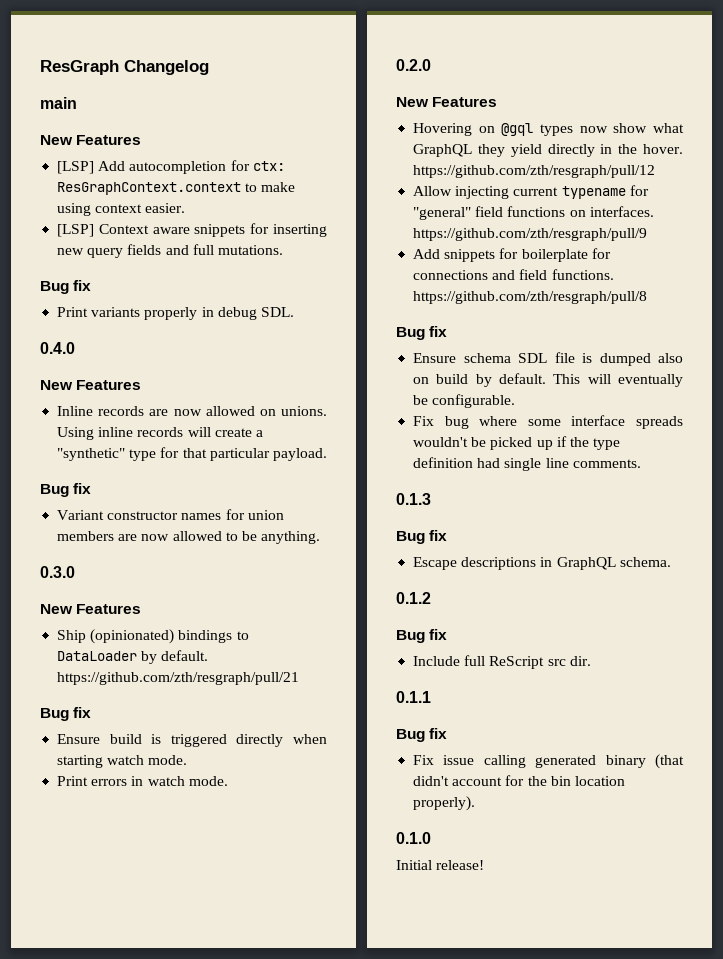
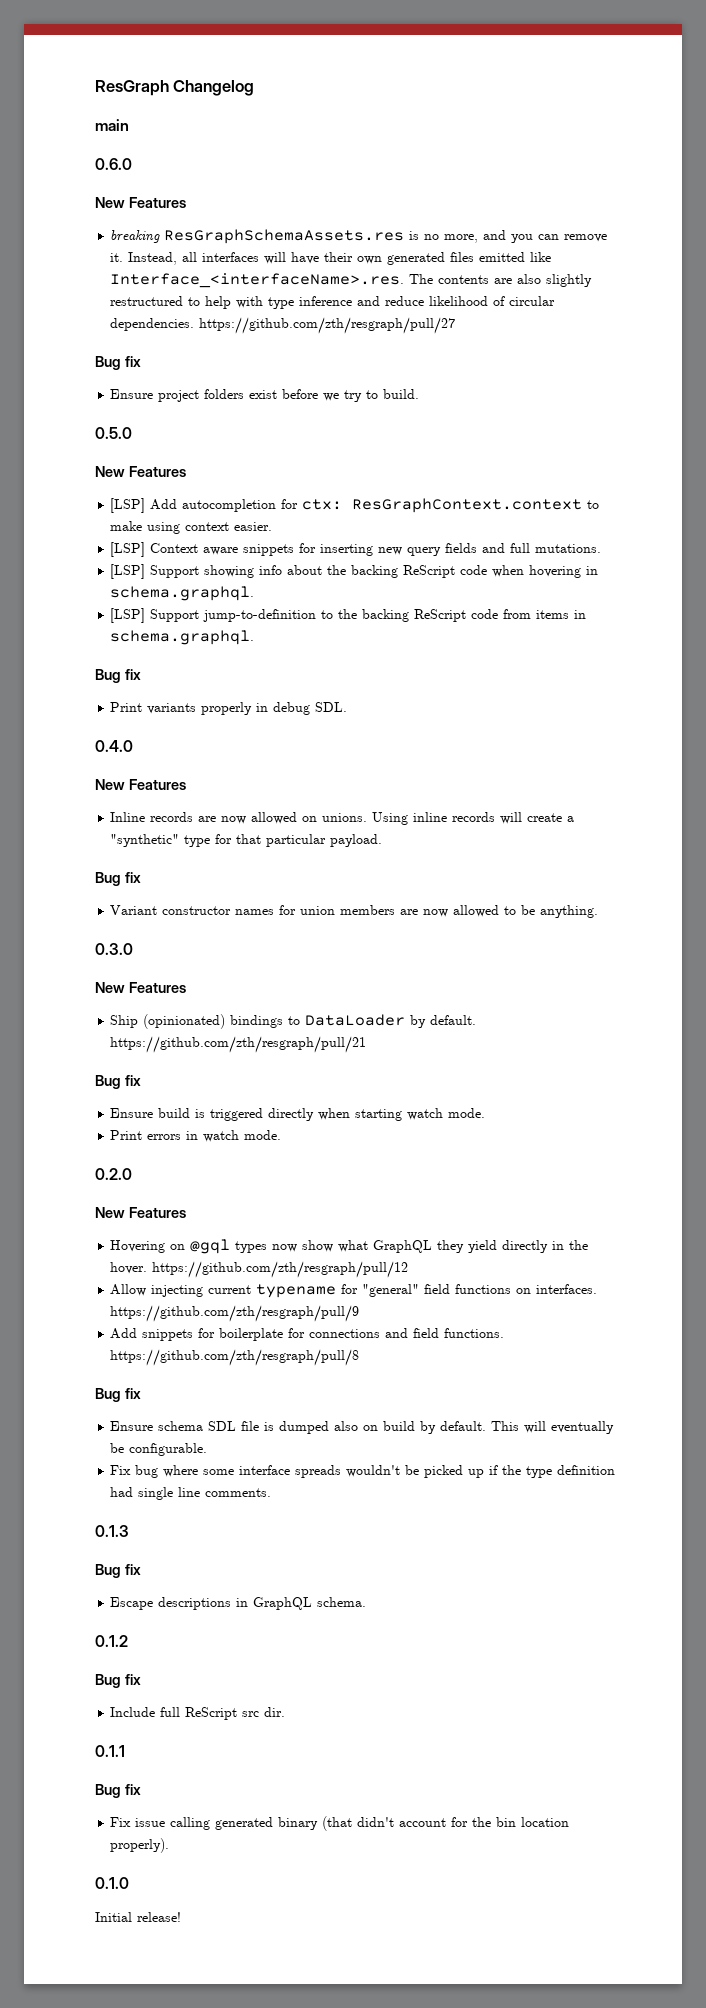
+ 0.6.0
+ New Features
+ breaking ResGraphSchemaAssets.res is no more, and you can remove it. Instead, all interfaces will have their own generated files emitted like Interface_<interfaceName>.res. The contents are also slightly restructured to help with type inference and reduce likelihood of circular dependencies. https://github.com/zth/resgraph/pull/27
+ Bug fix
+ Ensure project folders exist before we try to build.
+ 0.5.0
+ [LSP] Support showing info about the backing ReScript code when hovering in schema.graphql.
+ [LSP] Support jump-to-definition to the backing ReScript code from items in schema.graphql.

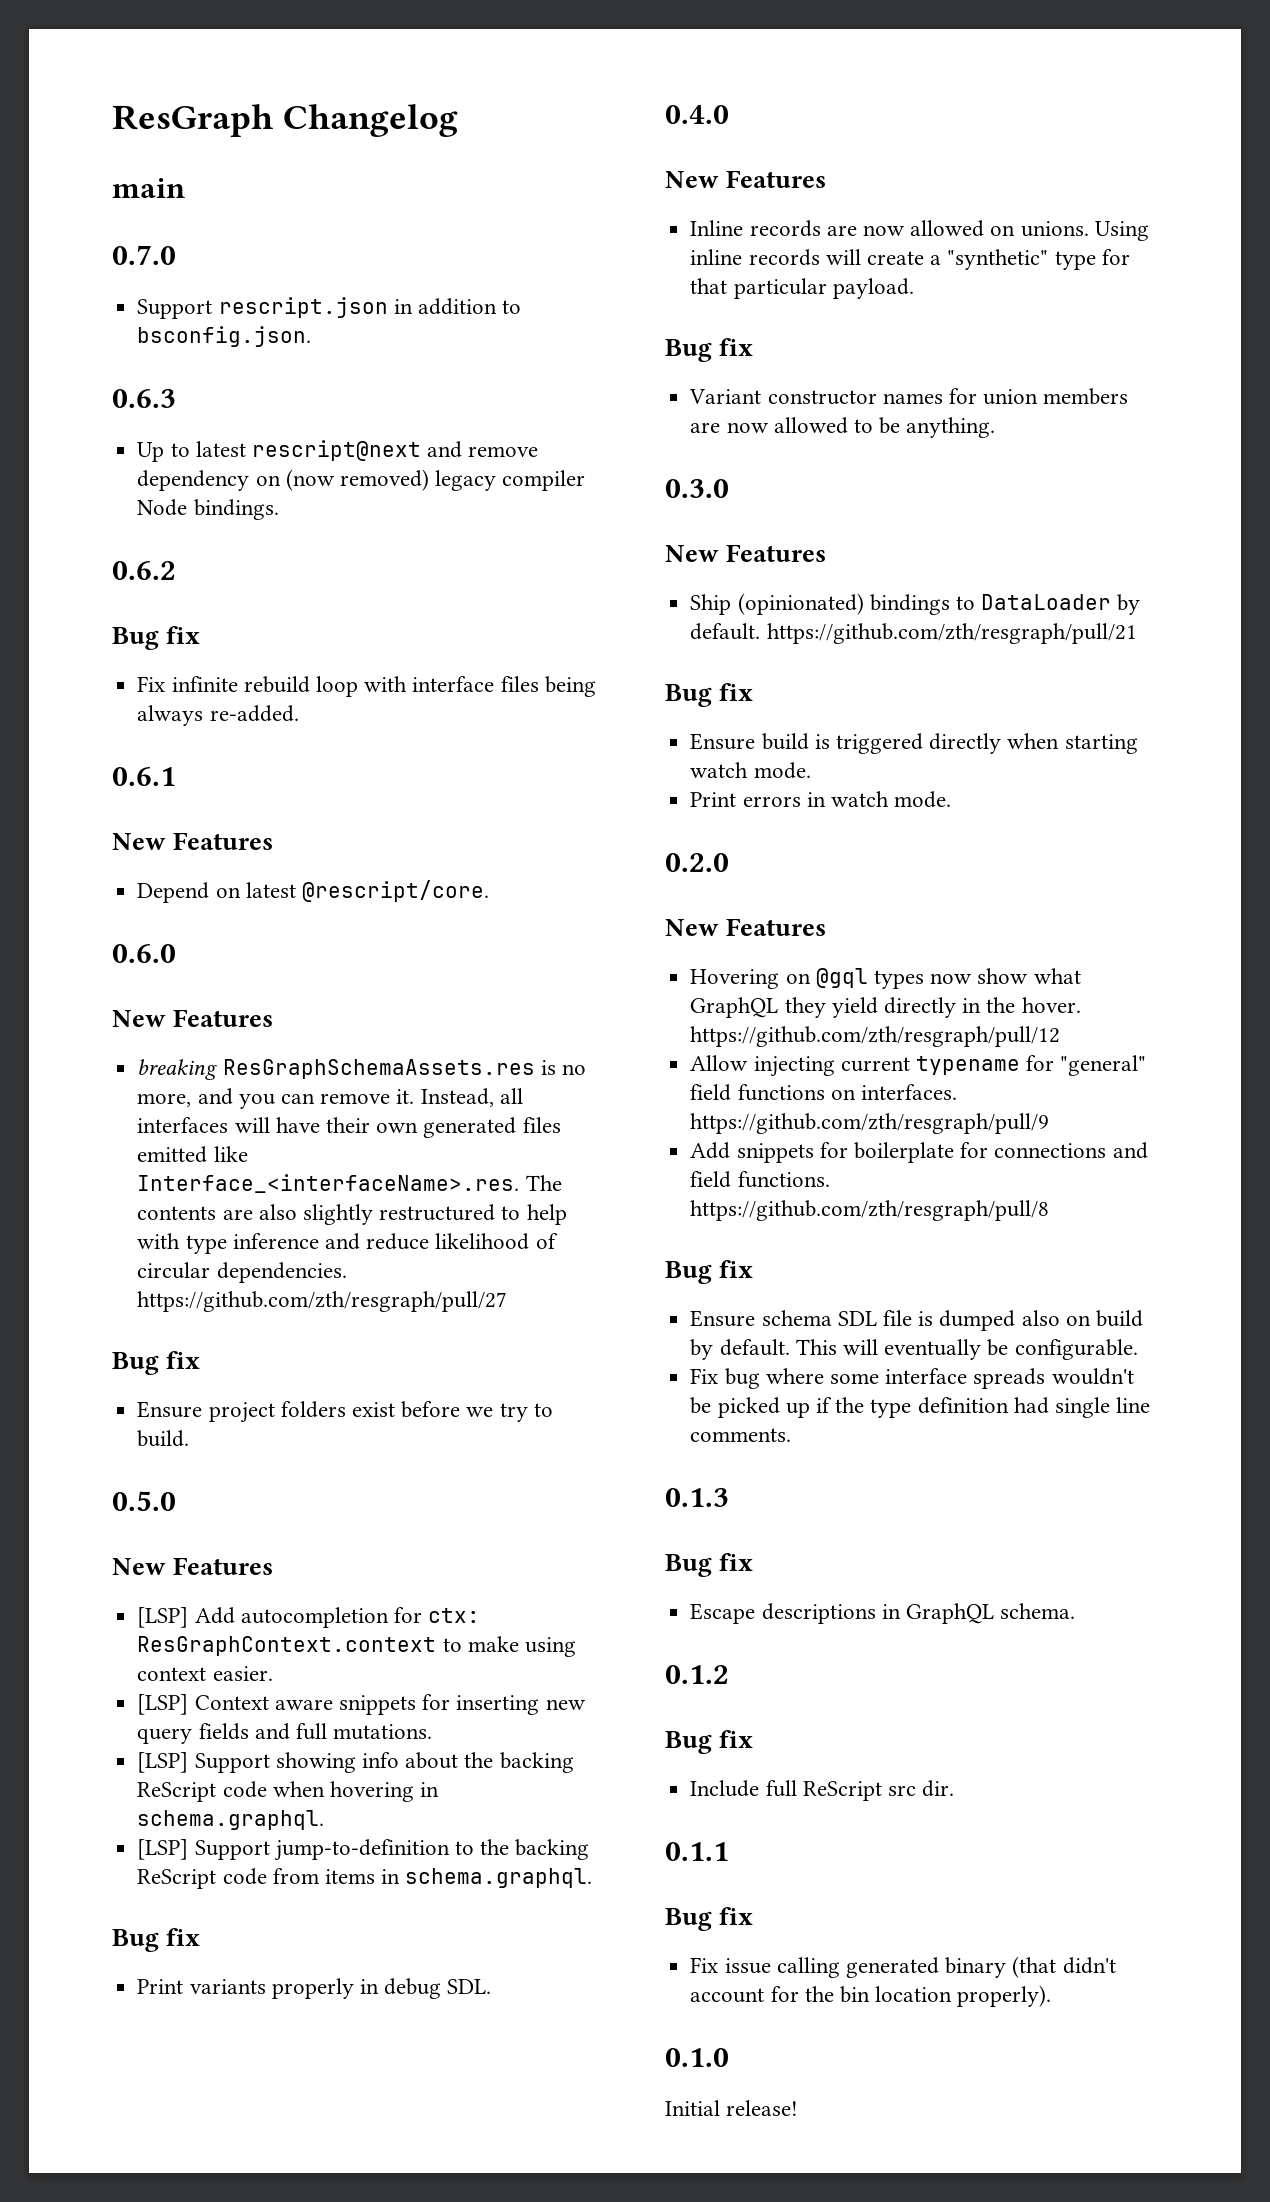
+ 0.7.0
+ Support rescript.json in addition to bsconfig.json.
+ 0.6.3
+ Up to latest rescript@next and remove dependency on (now removed) legacy compiler Node bindings.
+ 0.6.2
+ Bug fix
+ Fix infinite rebuild loop with interface files being always re-added.
+ 0.6.1
+ New Features
+ Depend on latest @rescript/core.

